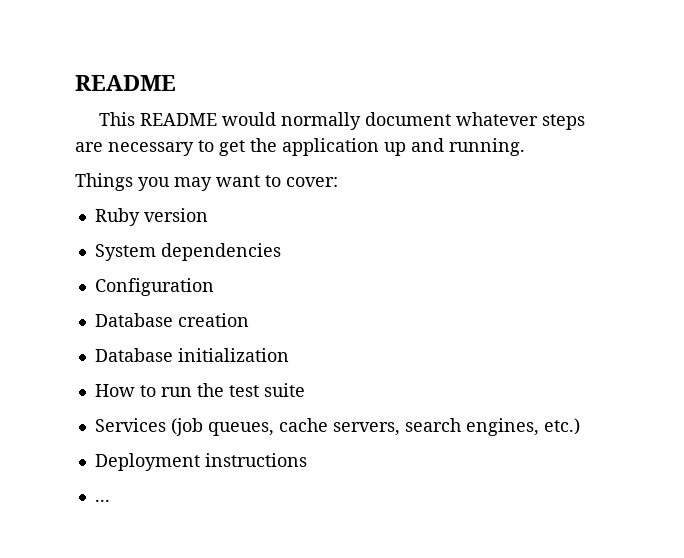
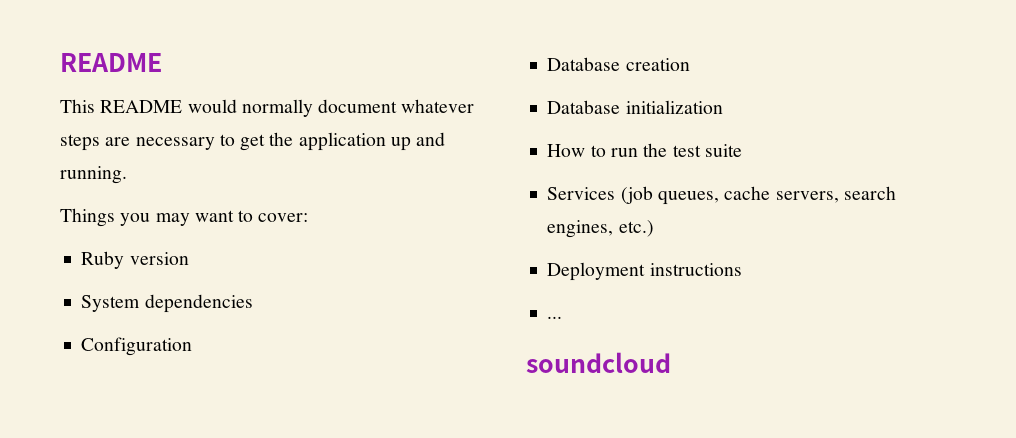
+ soundcloud

